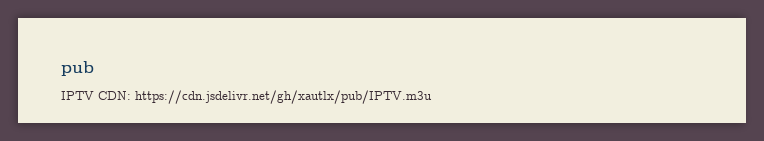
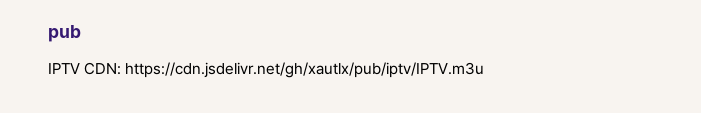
- IPTV CDN: https://cdn.jsdelivr.net/gh/xautlx/pub/IPTV.m3u
+ IPTV CDN: https://cdn.jsdelivr.net/gh/xautlx/pub/iptv/IPTV.m3u

